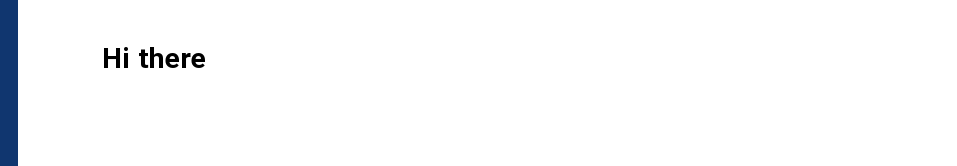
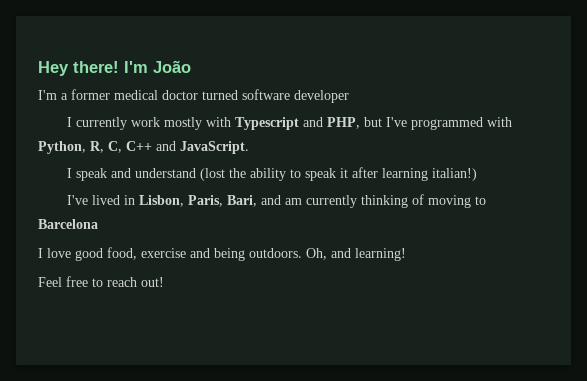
- Hi there
+ Hey there! I'm João
+ I'm a former medical doctor turned software developer
+ I currently work mostly with Typescript and PHP, but I've programmed with Python, R, C, C++ and JavaScript.
+ I speak and understand (lost the ability to speak it after learning italian!)
+ I've lived in Lisbon, Paris, Bari, and am currently thinking of moving to Barcelona
+ I love good food, exercise and being outdoors. Oh, and learning!
+ Feel free to reach out!

